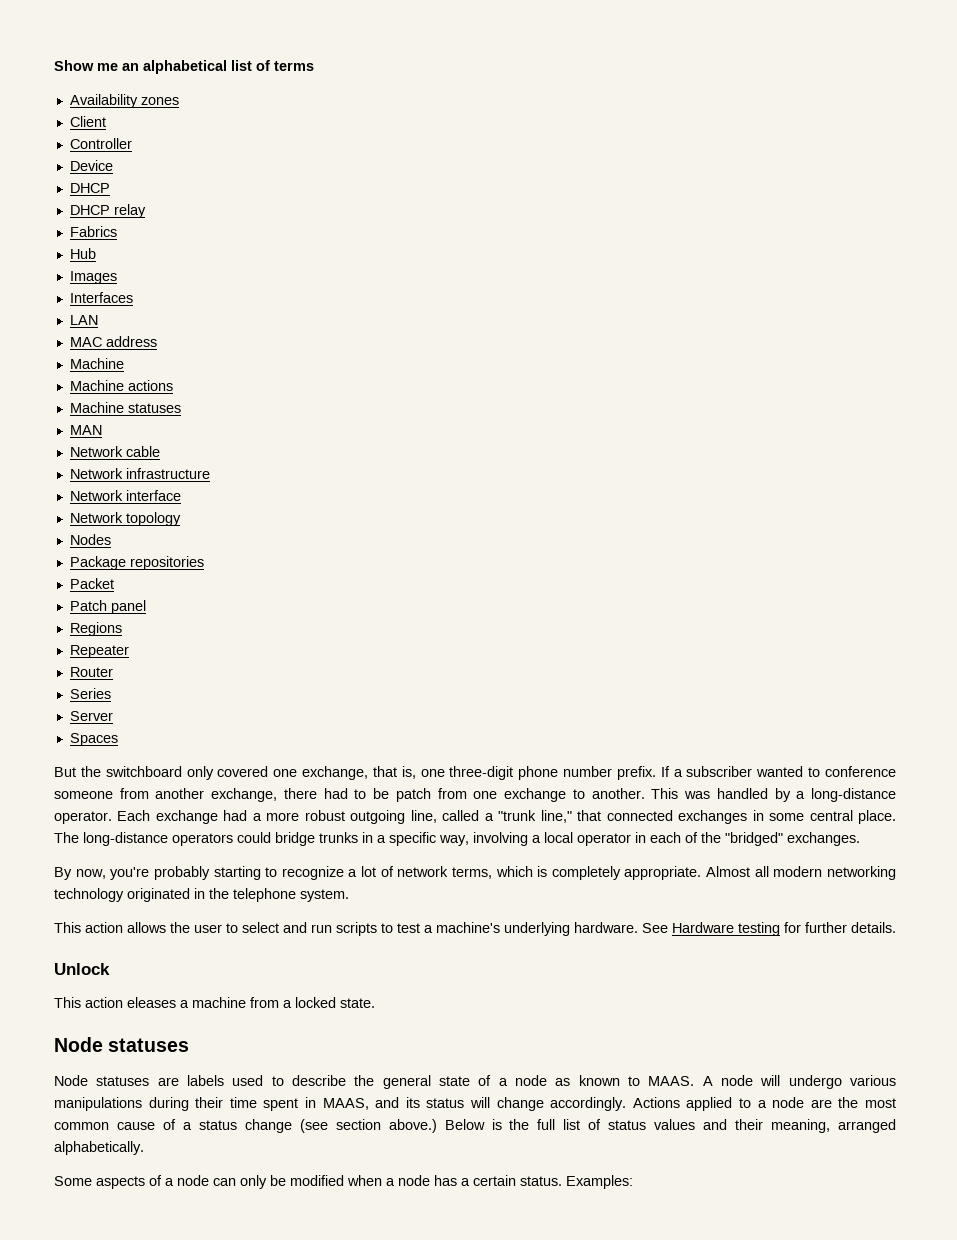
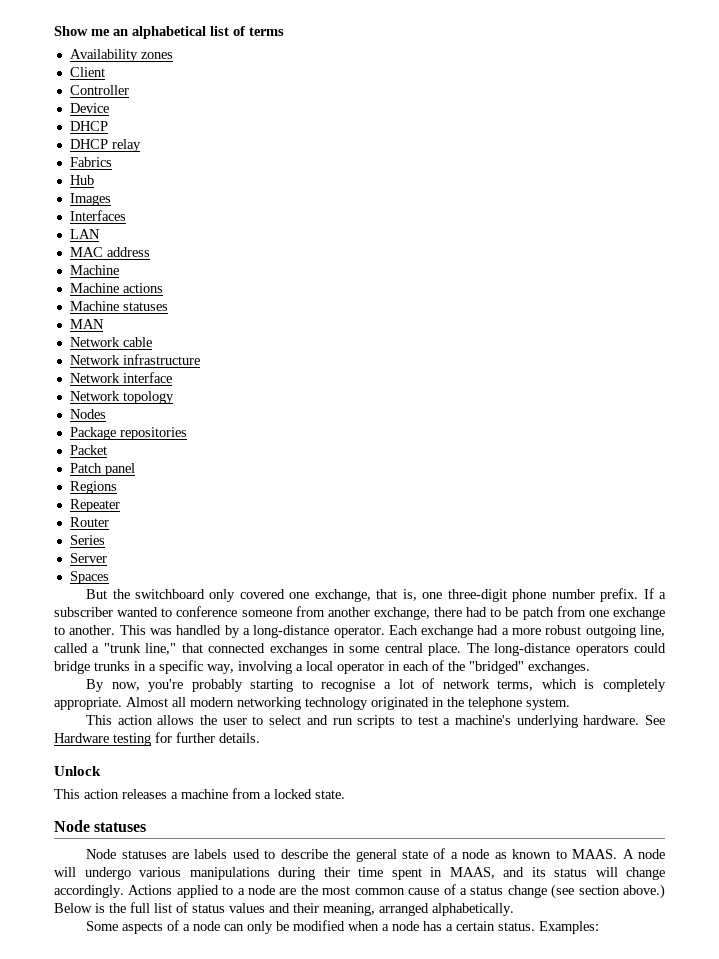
- By now, you're probably starting to recognize a lot of network terms, which is completely appropriate.
+ By now, you're probably starting to recognise a lot of network terms, which is completely appropriate.
- This action eleases a machine from a locked state.
+ This action releases a machine from a locked state.

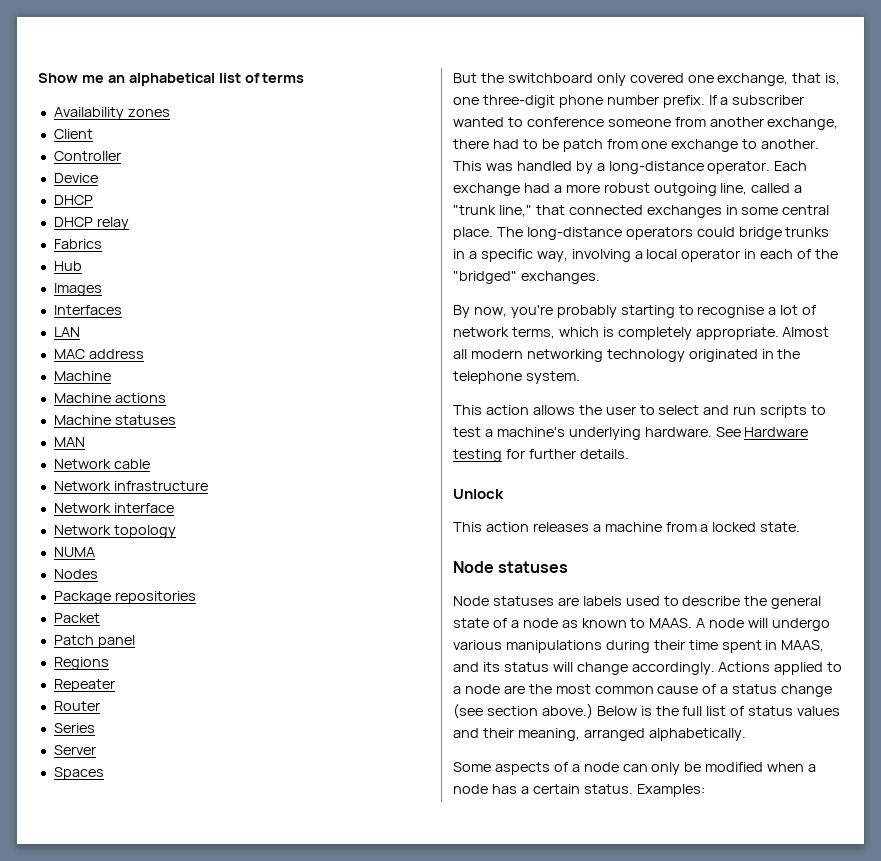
+ NUMA

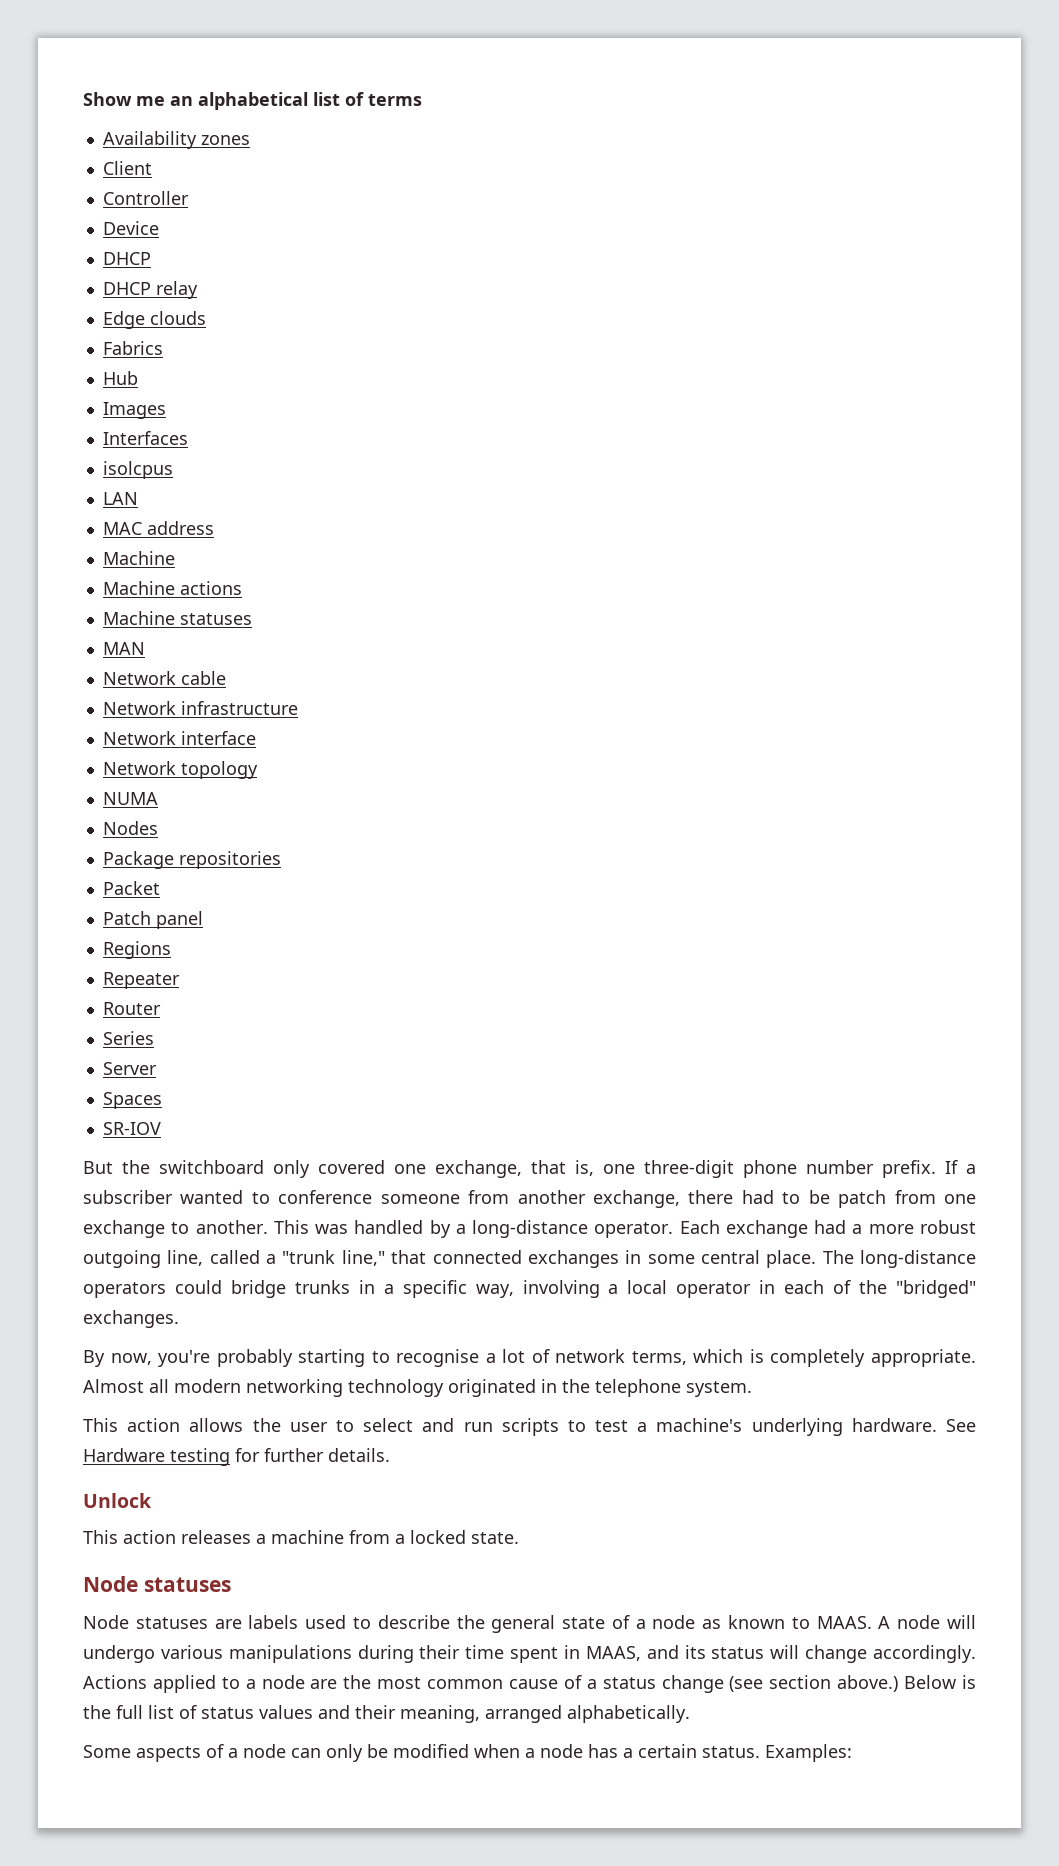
+ Edge clouds
+ isolcpus
+ SR-IOV

